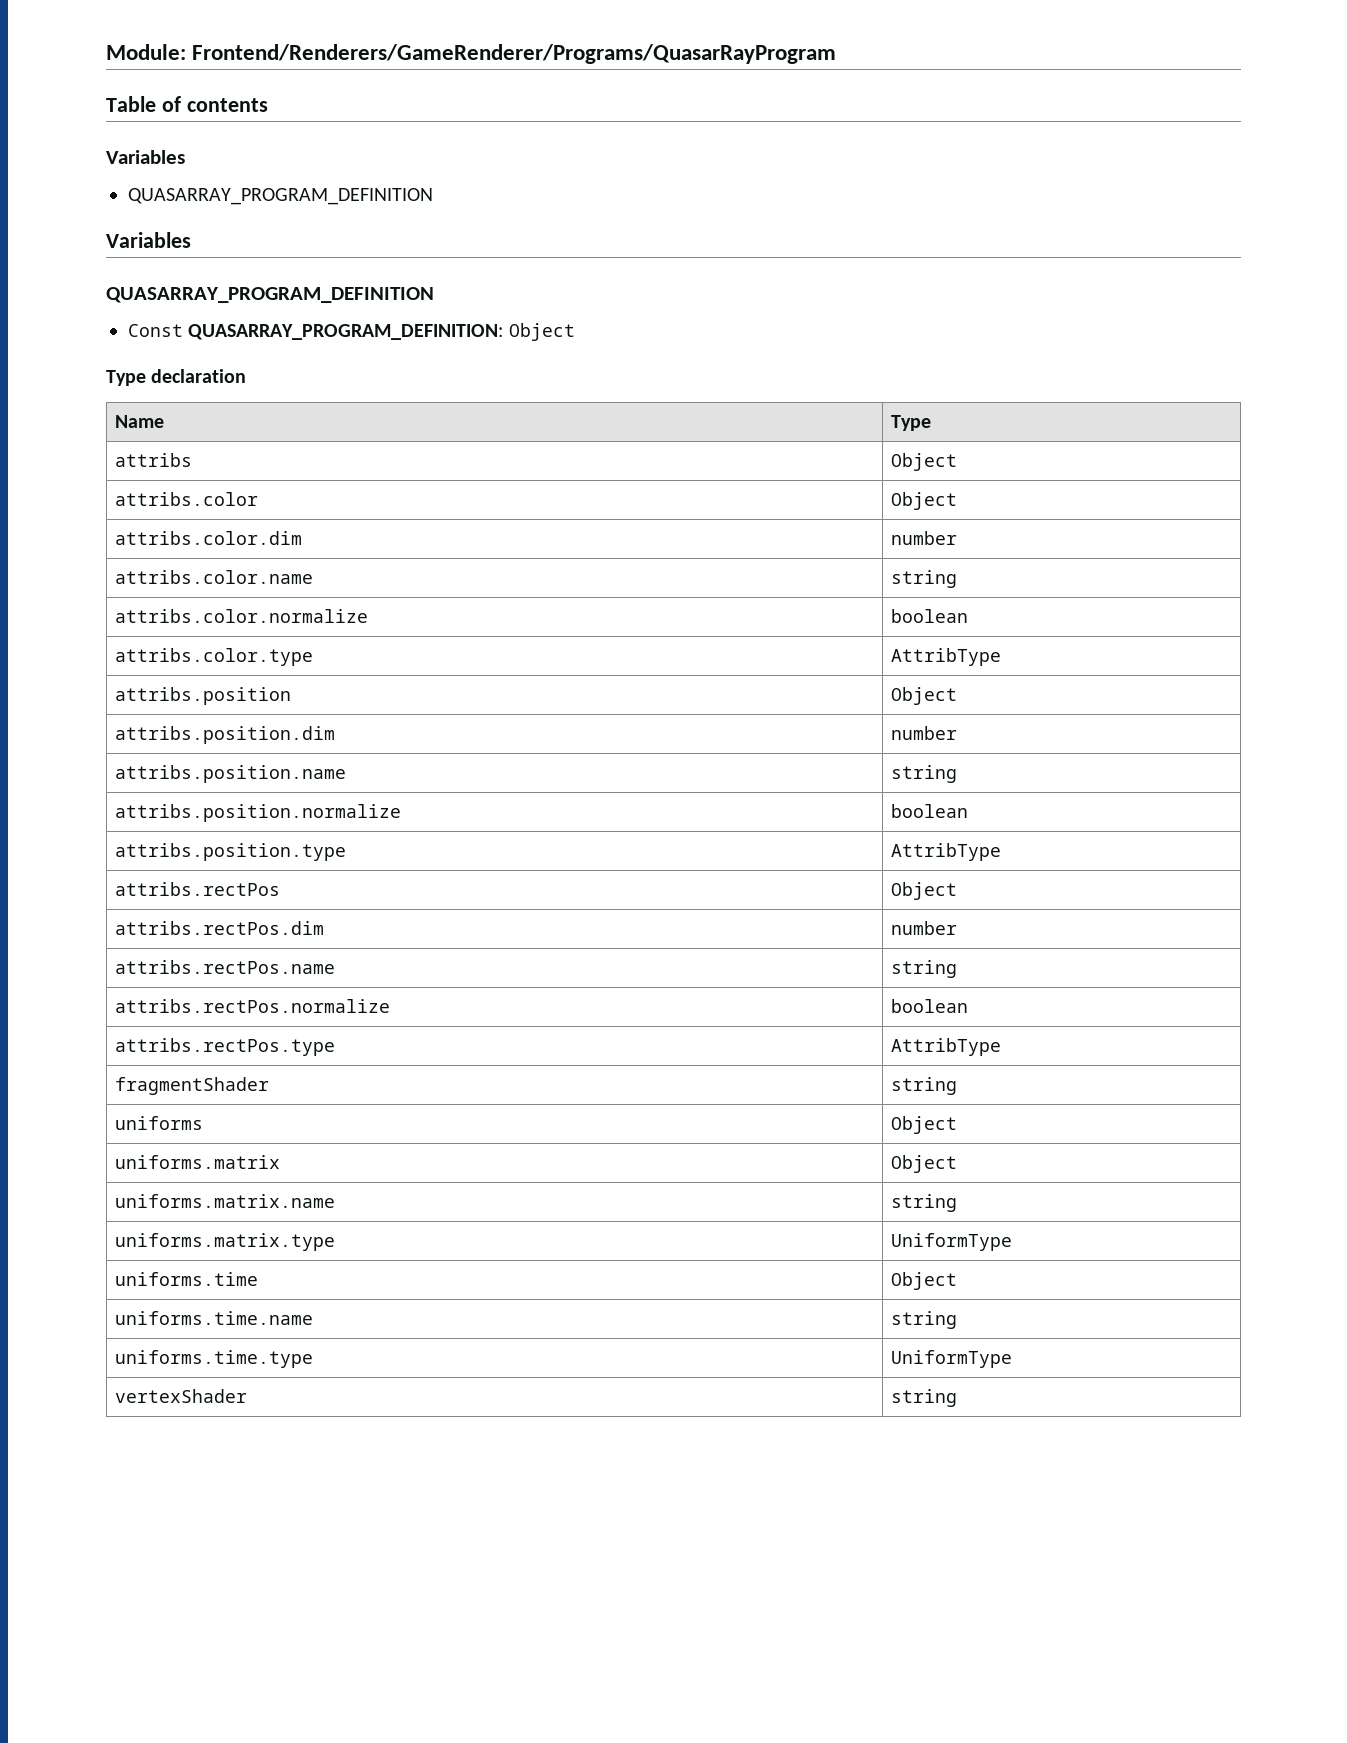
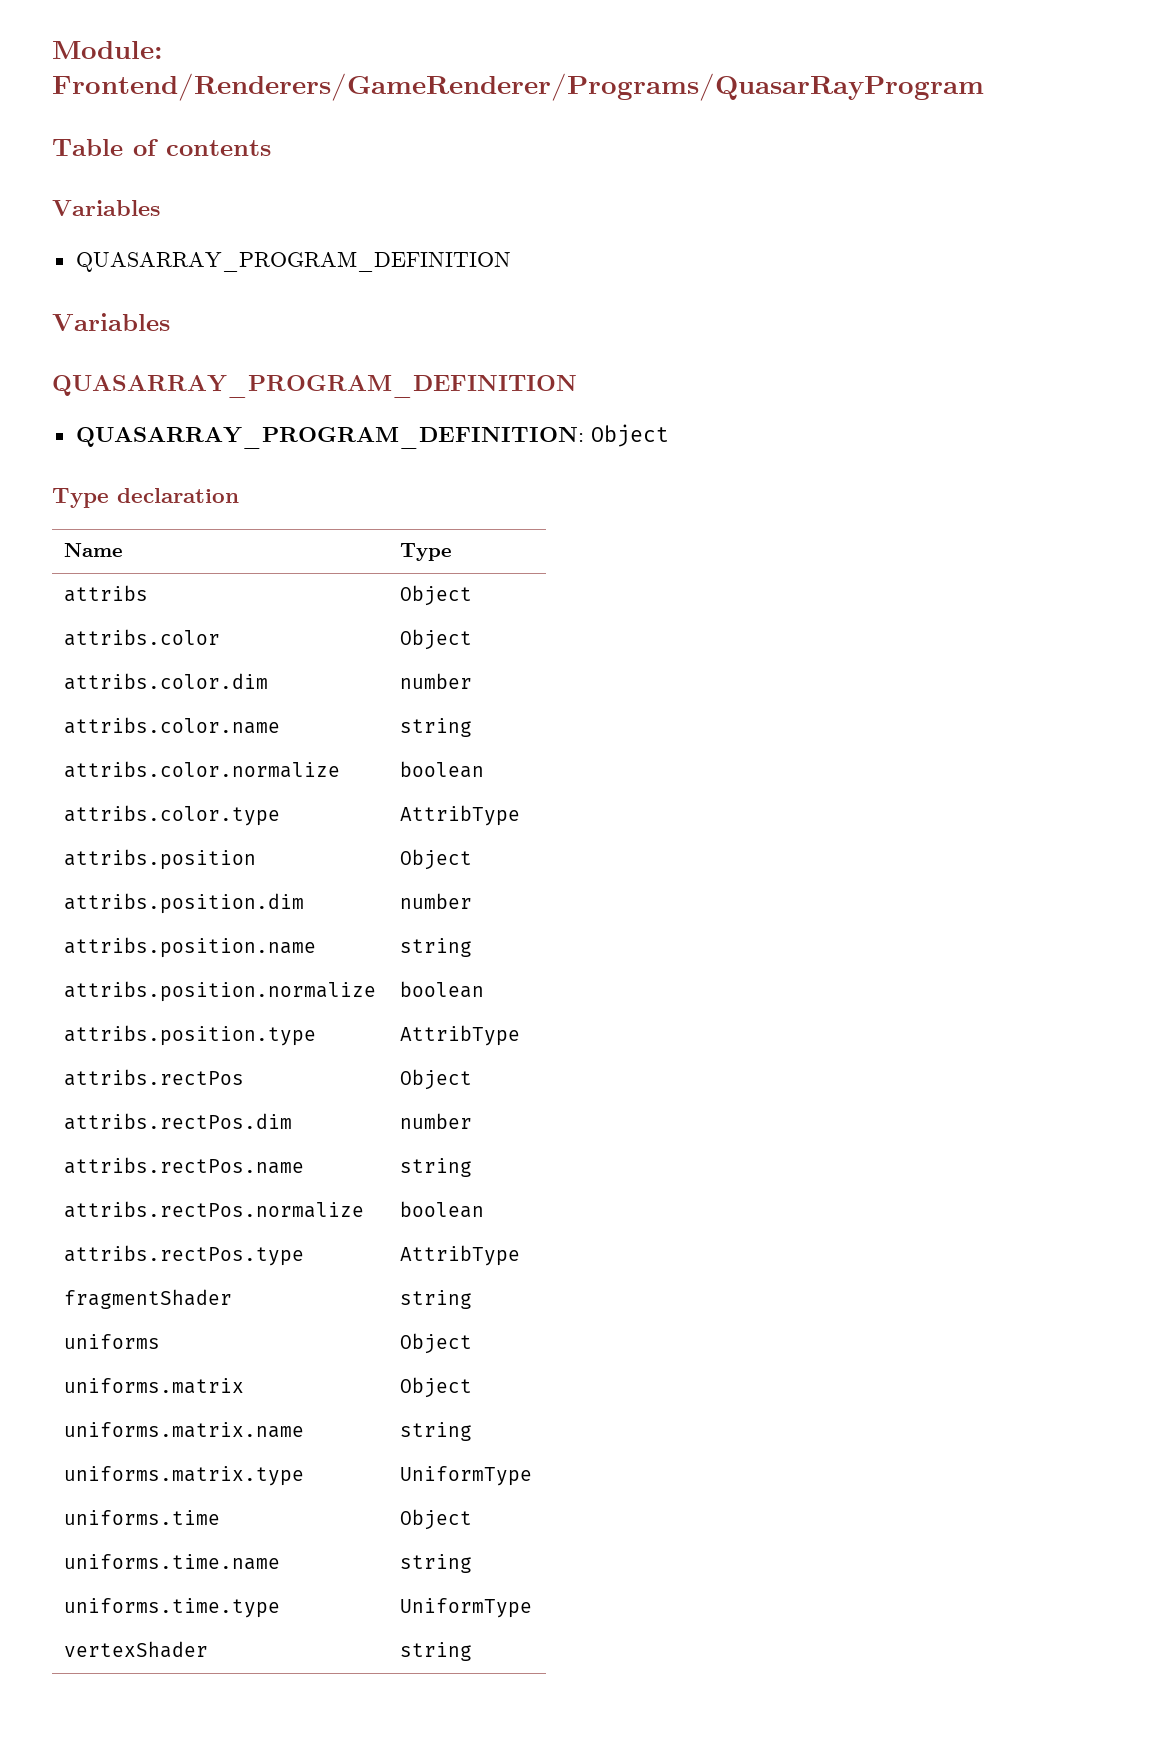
- Const QUASARRAY_PROGRAM_DEFINITION: Object
+ QUASARRAY_PROGRAM_DEFINITION: Object

